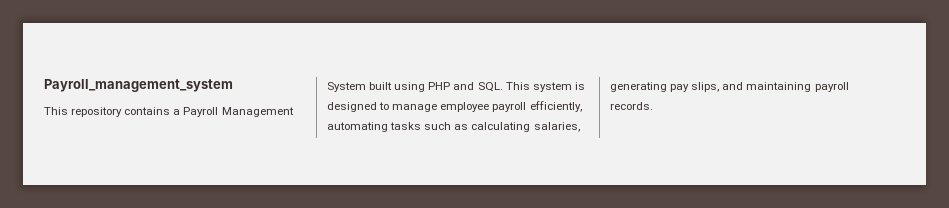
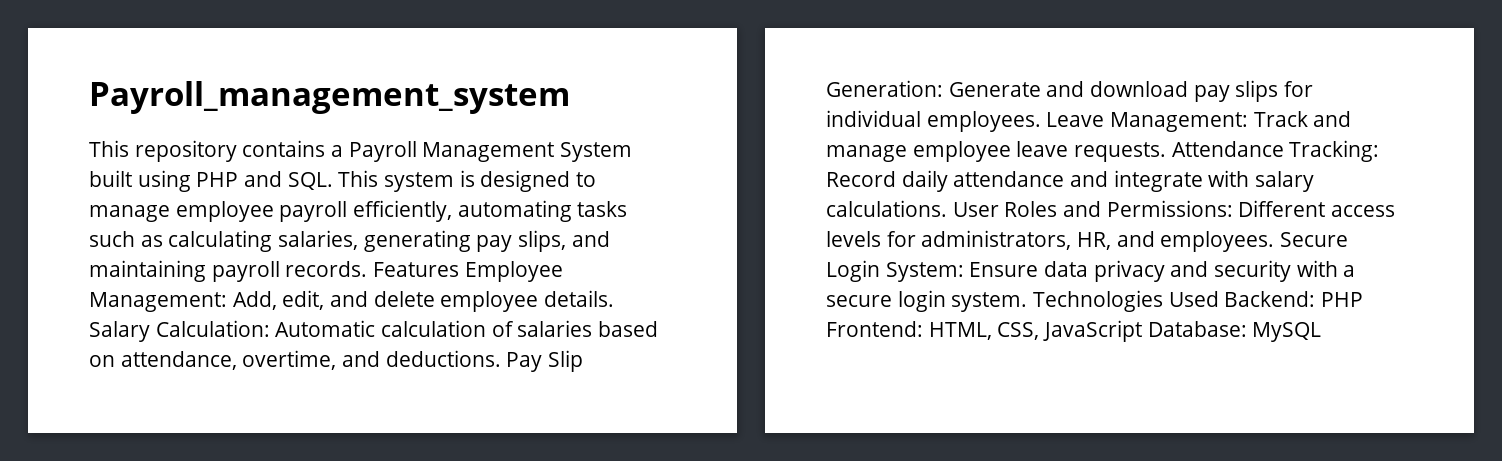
+ Features Employee Management: Add, edit, and delete employee details. Salary Calculation: Automatic calculation of salaries based on attendance, overtime, and deductions. Pay Slip Generation: Generate and download pay slips for individual employees. Leave Management: Track and manage employee leave requests. Attendance Tracking: Record daily attendance and integrate with salary calculations. User Roles and Permissions: Different access levels for administrators, HR, and employees. Secure Login System: Ensure data privacy and security with a secure login system. Technologies Used Backend: PHP Frontend: HTML, CSS, JavaScript Database: MySQL

